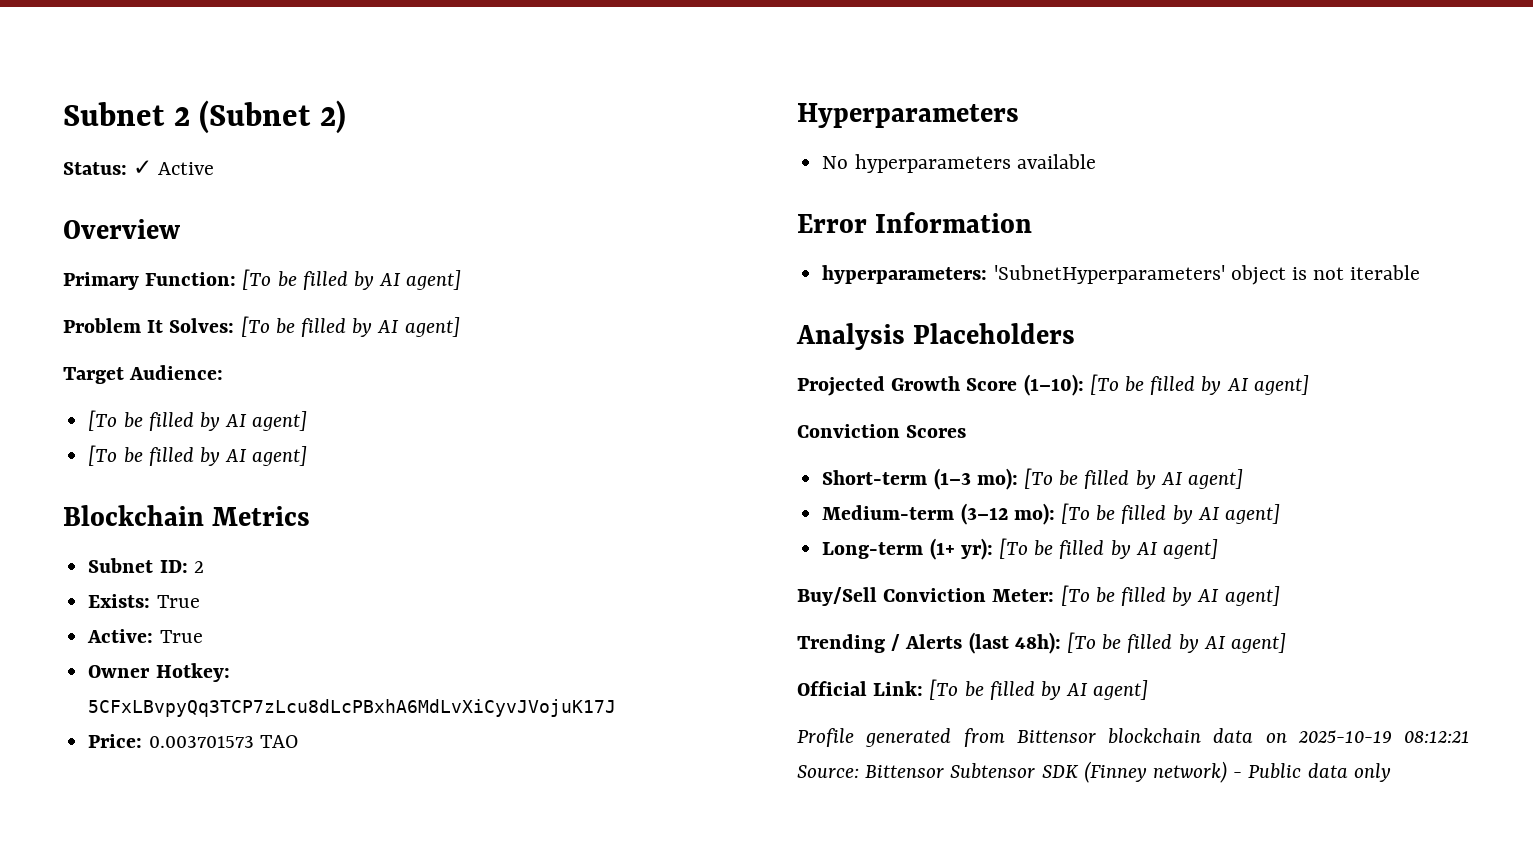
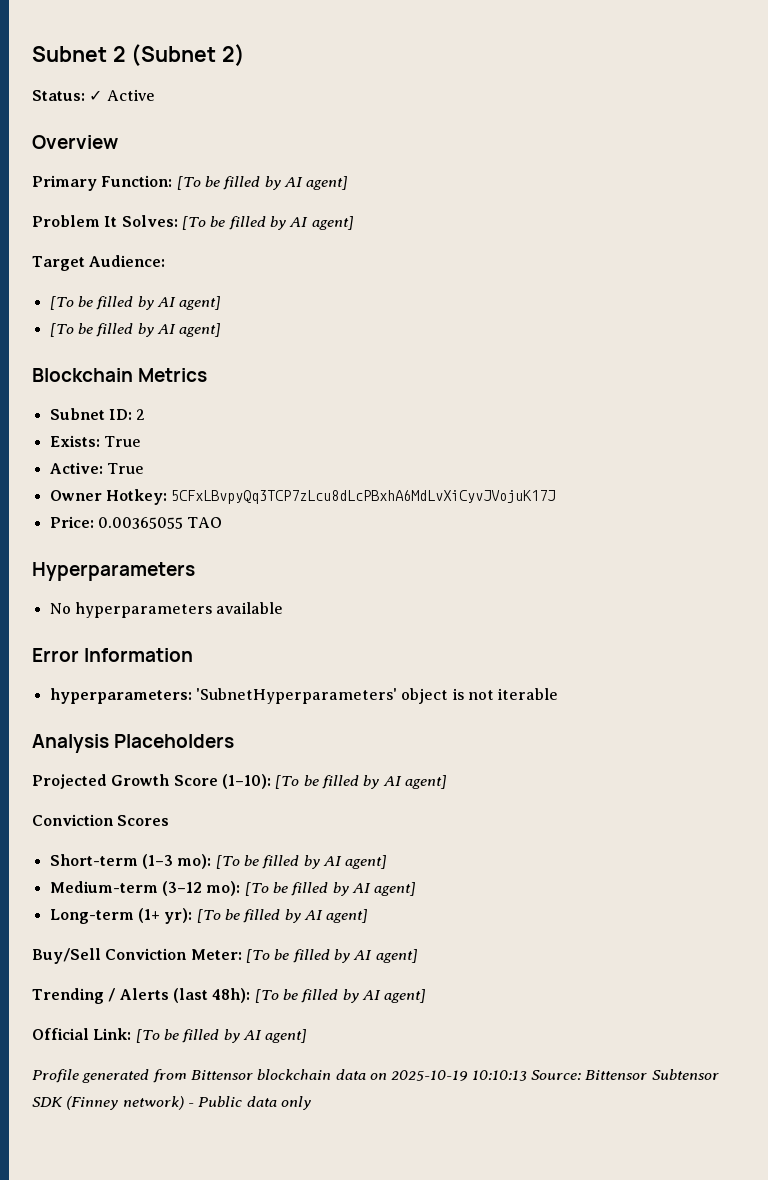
- Price: 0.003701573 TAO
+ Price: 0.00365055 TAO
- Profile generated from Bittensor blockchain data on 2025-10-19 08:12:21 Source: Bittensor Subtensor SDK (Finney network) - Public data only
+ Profile generated from Bittensor blockchain data on 2025-10-19 10:10:13 Source: Bittensor Subtensor SDK (Finney network) - Public data only

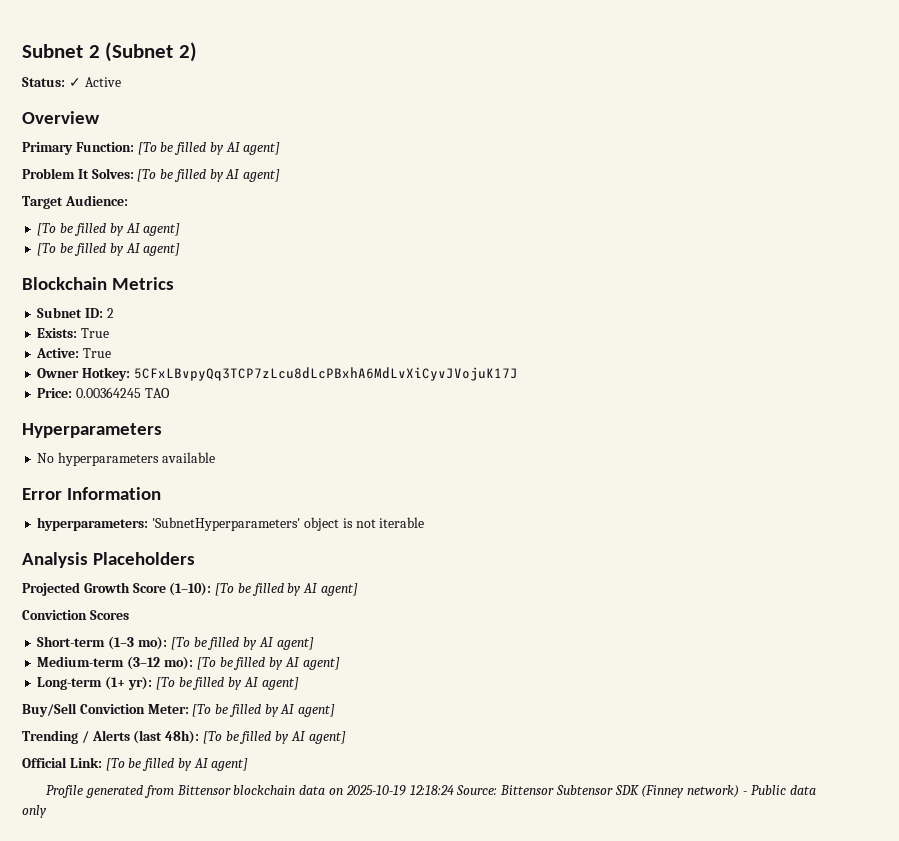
- Price: 0.00365055 TAO
+ Price: 0.00364245 TAO
- Profile generated from Bittensor blockchain data on 2025-10-19 10:10:13 Source: Bittensor Subtensor SDK (Finney network) - Public data only
+ Profile generated from Bittensor blockchain data on 2025-10-19 12:18:24 Source: Bittensor Subtensor SDK (Finney network) - Public data only

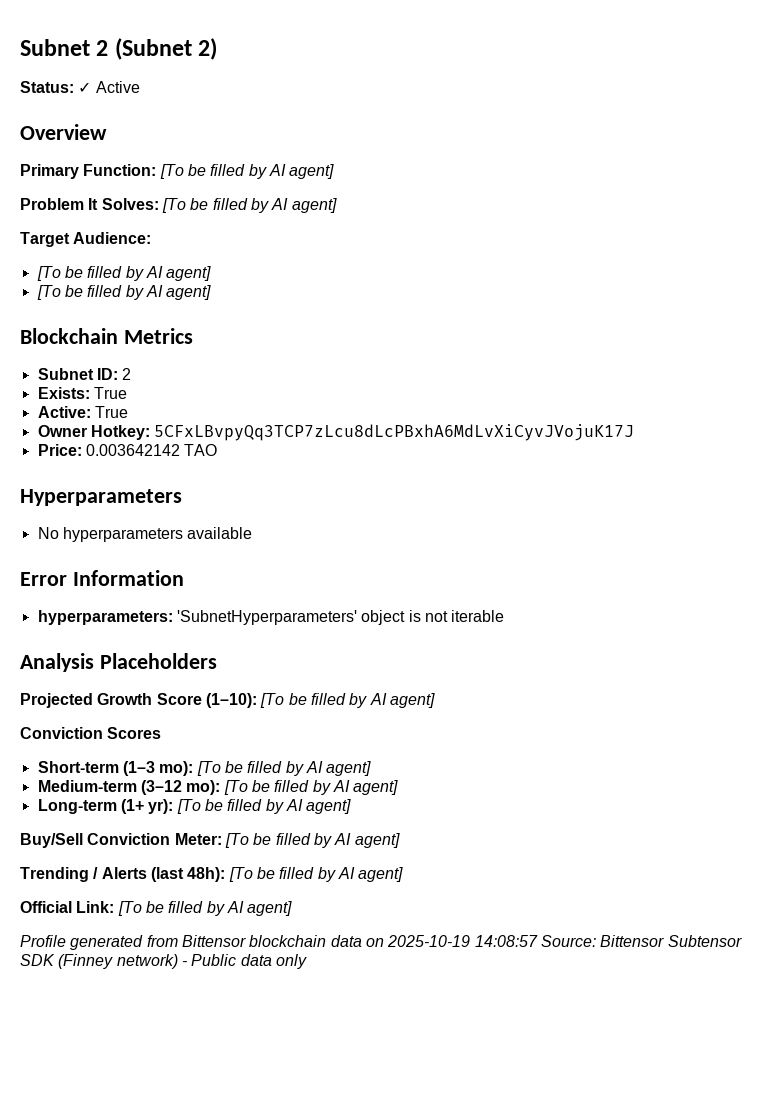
- Price: 0.00364245 TAO
+ Price: 0.003642142 TAO
- Profile generated from Bittensor blockchain data on 2025-10-19 12:18:24 Source: Bittensor Subtensor SDK (Finney network) - Public data only
+ Profile generated from Bittensor blockchain data on 2025-10-19 14:08:57 Source: Bittensor Subtensor SDK (Finney network) - Public data only

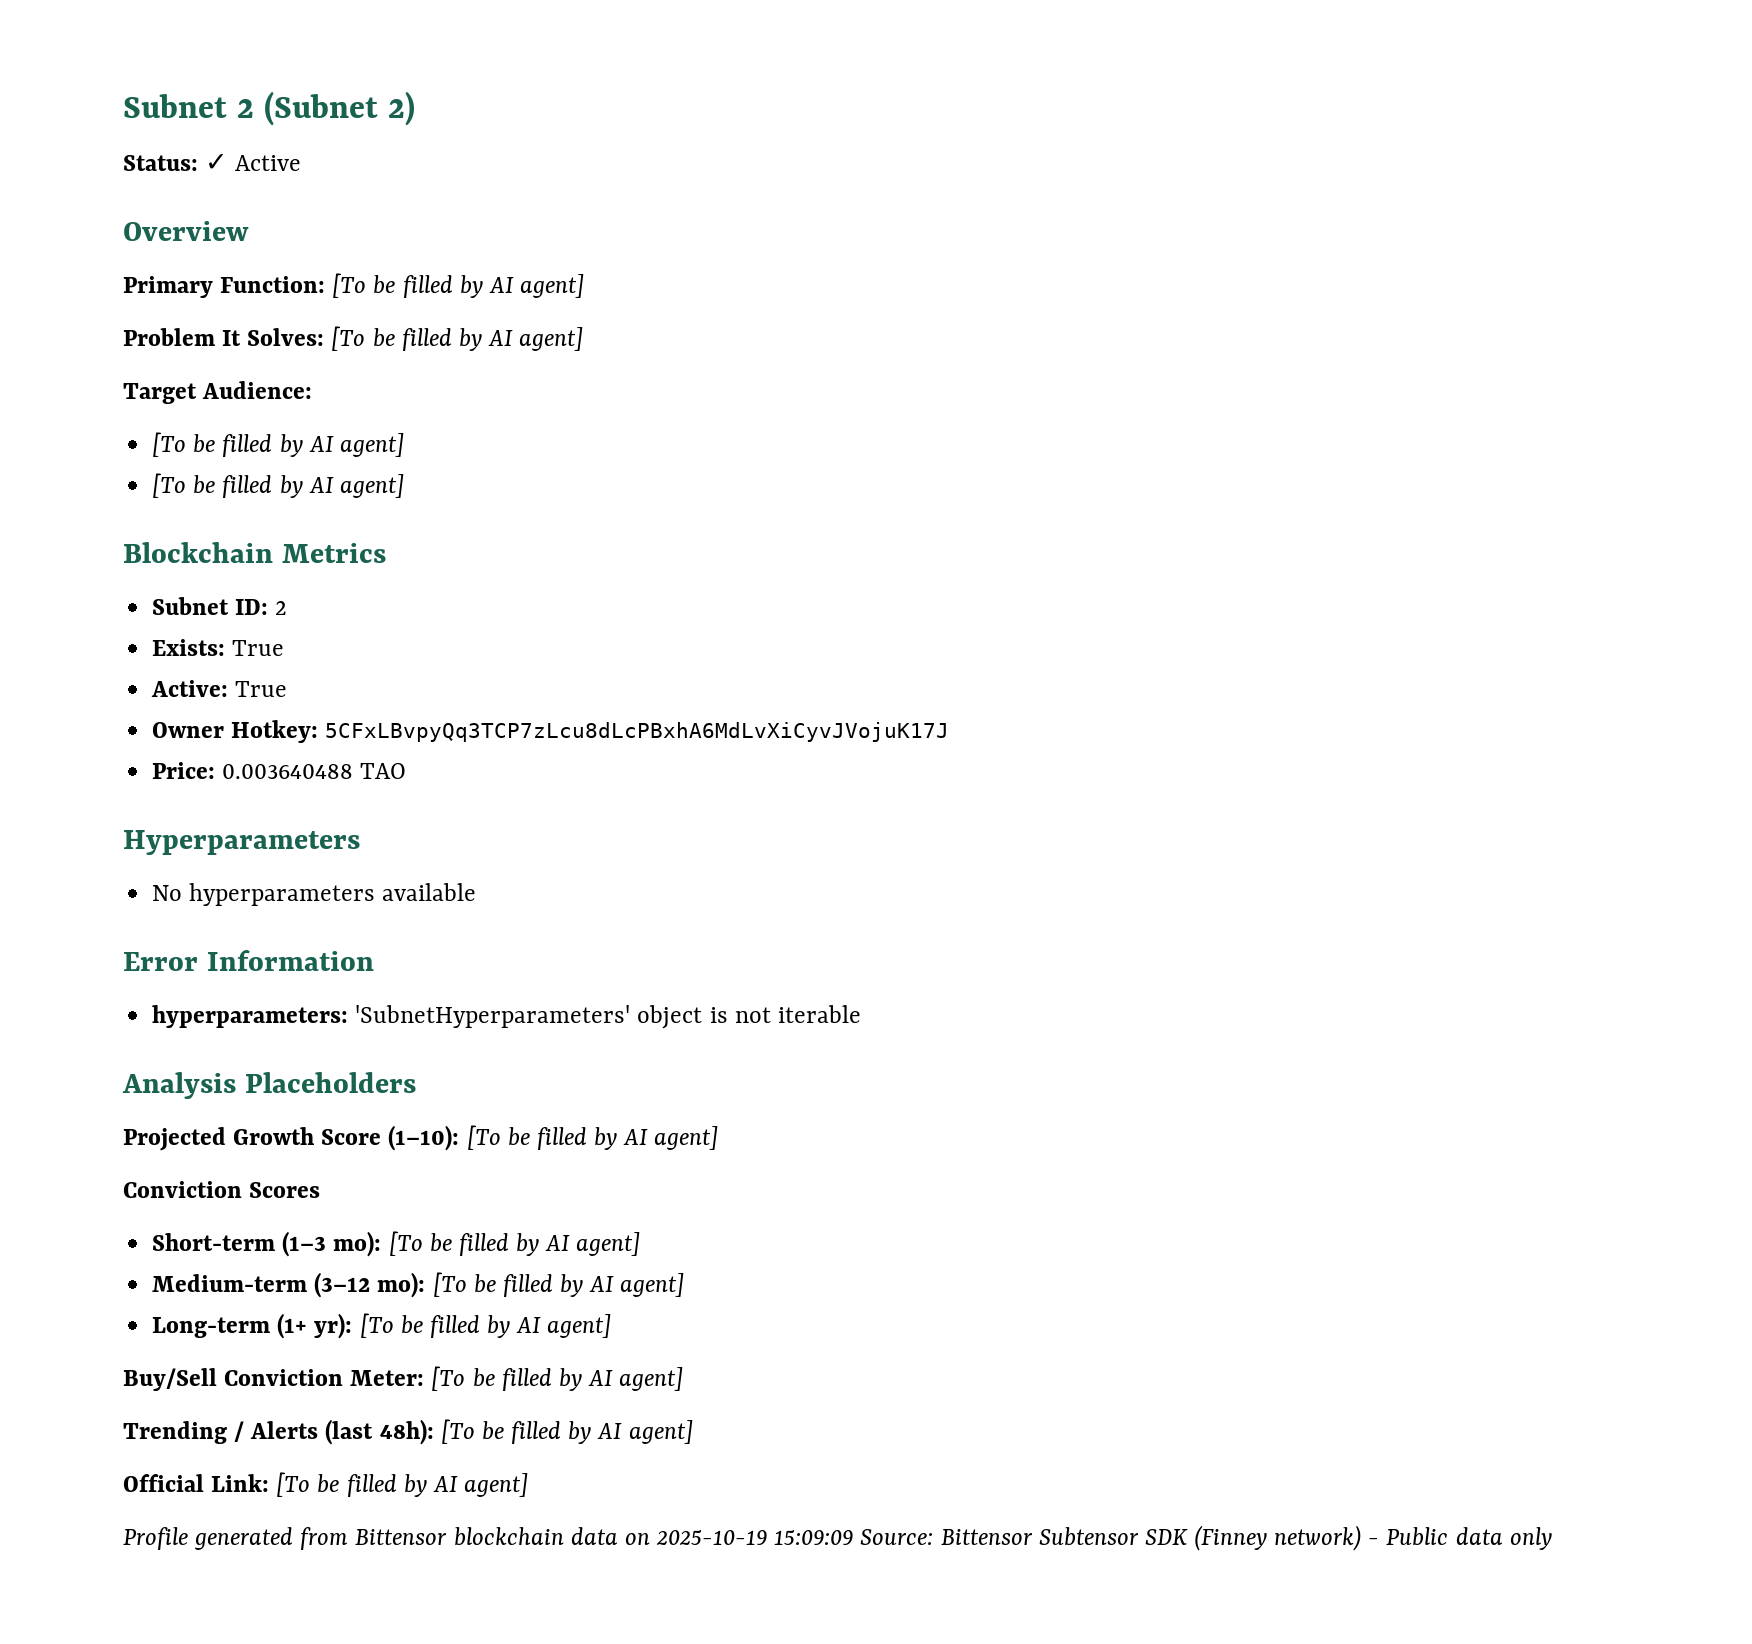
- Price: 0.003642142 TAO
+ Price: 0.003640488 TAO
- Profile generated from Bittensor blockchain data on 2025-10-19 14:08:57 Source: Bittensor Subtensor SDK (Finney network) - Public data only
+ Profile generated from Bittensor blockchain data on 2025-10-19 15:09:09 Source: Bittensor Subtensor SDK (Finney network) - Public data only

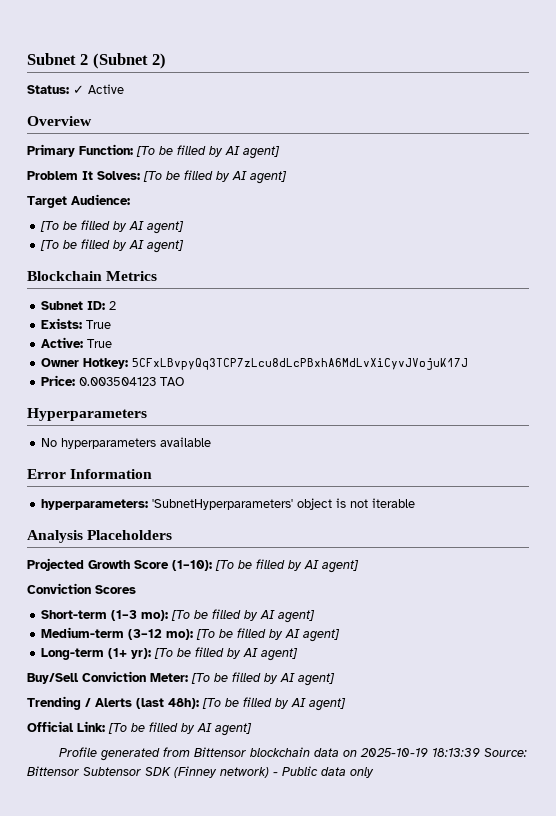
- Price: 0.003640488 TAO
+ Price: 0.003504123 TAO
- Profile generated from Bittensor blockchain data on 2025-10-19 15:09:09 Source: Bittensor Subtensor SDK (Finney network) - Public data only
+ Profile generated from Bittensor blockchain data on 2025-10-19 18:13:39 Source: Bittensor Subtensor SDK (Finney network) - Public data only

